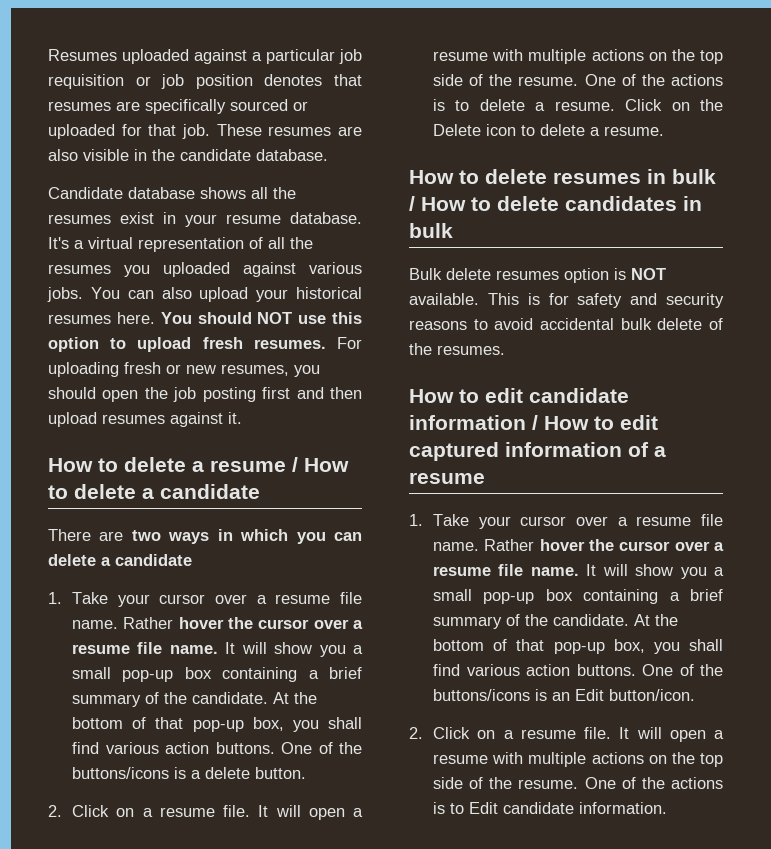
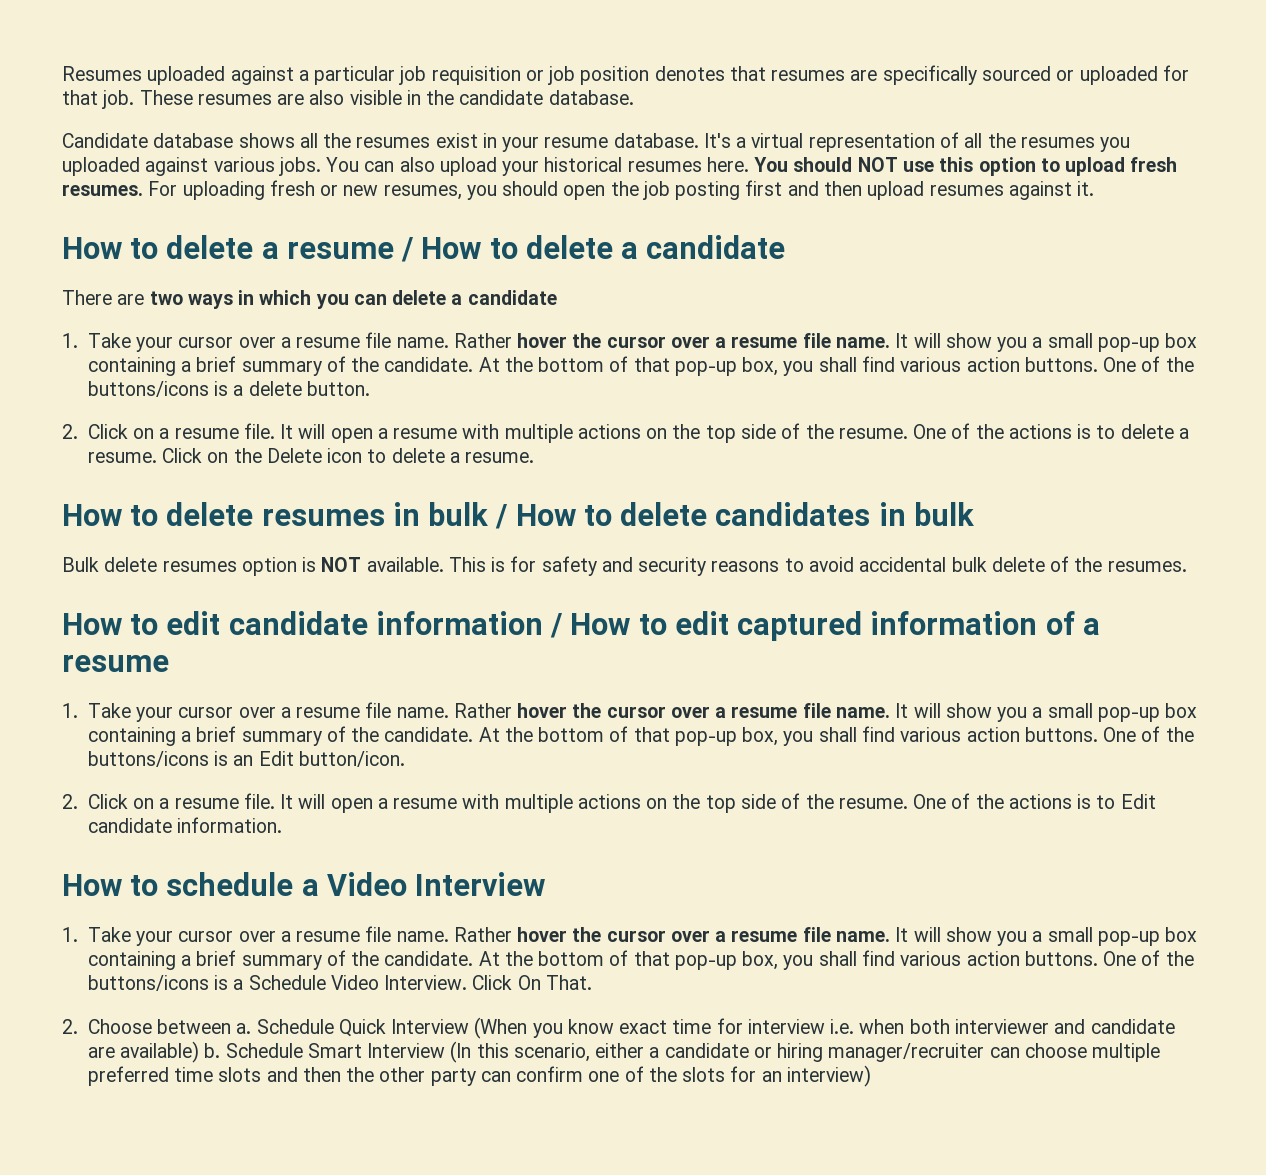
+ How to schedule a Video Interview
+ 1. Take your cursor over a resume file name. Rather hover the cursor over a resume file name. It will show you a small pop-up box containing a brief summary of the candidate. At the bottom of that pop-up box, you shall find various action buttons. One of the buttons/icons is a Schedule Video Interview. Click On That.
+ 2. Choose between a. Schedule Quick Interview (When you know exact time for interview i.e. when both interviewer and candidate are available) b. Schedule Smart Interview (In this scenario, either a candidate or hiring manager/recruiter can choose multiple preferred time slots and then the other party can confirm one of the slots for an interview)

